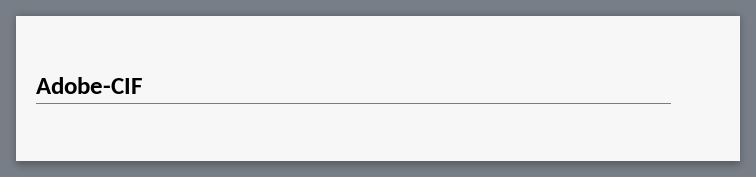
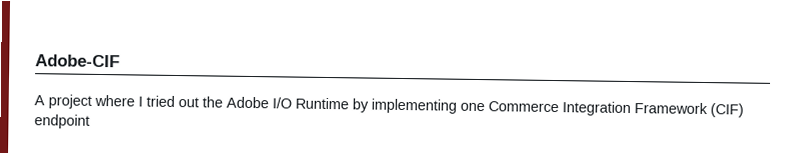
+ A project where I tried out the Adobe I/O Runtime by implementing one Commerce Integration Framework (CIF) endpoint

